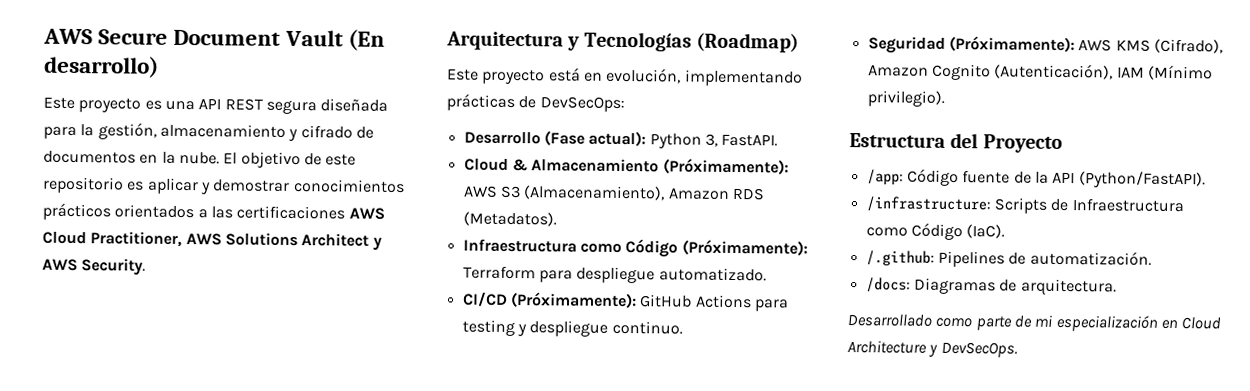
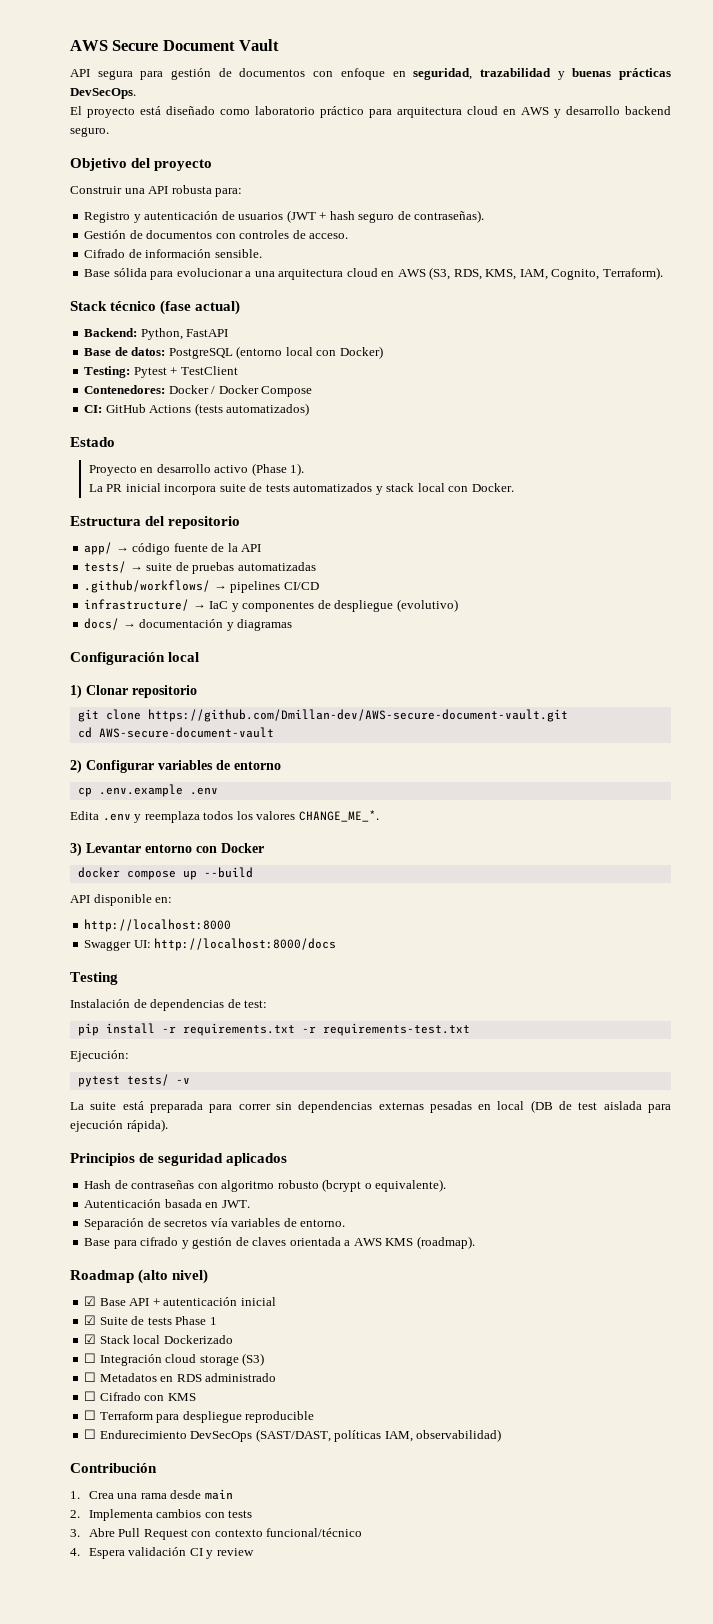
- AWS Secure Document Vault (En desarrollo)
- Este proyecto es una API REST segura diseñada para la gestión, almacenamiento y cifrado de documentos en la nube. El objetivo de este repositorio es aplicar y demostrar conocimientos prácticos orientados a las certificaciones AWS Cloud Practitioner, AWS Solutions Architect y AWS Security.
- Arquitectura y Tecnologías (Roadmap)
- Este proyecto está en evolución, implementando prácticas de DevSecOps:
- Desarrollo (Fase actual): Python 3, FastAPI.
- Cloud & Almacenamiento (Próximamente): AWS S3 (Almacenamiento), Amazon RDS (Metadatos).
- Infraestructura como Código (Próximamente): Terraform para despliegue automatizado.
- CI/CD (Próximamente): GitHub Actions para testing y despliegue continuo.
- Seguridad (Próximamente): AWS KMS (Cifrado), Amazon Cognito (Autenticación), IAM (Mínimo privilegio).
- Estructura del Proyecto
- /app: Código fuente de la API (Python/FastAPI).
- /infrastructure: Scripts de Infraestructura como Código (IaC).
- /.github: Pipelines de automatización.
- /docs: Diagramas de arquitectura.
- Desarrollado como parte de mi especialización en Cloud Architecture y DevSecOps.
+ AWS Secure Document Vault
+ API segura para gestión de documentos con enfoque en seguridad, trazabilidad y buenas prácticas DevSecOps.
+ El proyecto está diseñado como laboratorio práctico para arquitectura cloud en AWS y desarrollo backend seguro.
+ Objetivo del proyecto
+ Construir una API robusta para:
+ Registro y autenticación de usuarios (JWT + hash seguro de contraseñas).
+ Gestión de documentos con controles de acceso.
+ Cifrado de información sensible.
+ Base sólida para evolucionar a una arquitectura cloud en AWS (S3, RDS, KMS, IAM, Cognito, Terraform).
+ Stack técnico (fase actual)
+ Backend: Python, FastAPI
+ Base de datos: PostgreSQL (entorno local con Docker)
+ Testing: Pytest + TestClient
+ Contenedores: Docker / Docker Compose
+ CI: GitHub Actions (tests automatizados)
+ Estado
+ Proyecto en desarrollo activo (Phase 1).
+ La PR inicial incorpora suite de tests automatizados y stack local con Docker.
+ Estructura del repositorio
+ app/ → código fuente de la API
+ tests/ → suite de pruebas automatizadas
+ .github/workflows/ → pipelines CI/CD
+ infrastructure/ → IaC y componentes de despliegue (evolutivo)
+ docs/ → documentación y diagramas
+ Configuración local
+ 1) Clonar repositorio
+ git clone https://github.com/Dmillan-dev/AWS-secure-document-vault.git
+ cd AWS-secure-document-vault
+ 2) Configurar variables de entorno
+ cp .env.example .env
+ Edita .env y reemplaza todos los valores CHANGE_ME_*.
+ 3) Levantar entorno con Docker
+ docker compose up --build
+ API disponible en:
+ http://localhost:8000
+ Swagger UI: http://localhost:8000/docs
+ Testing
+ Instalación de dependencias de test:
+ pip install -r requirements.txt -r requirements-test.txt
+ Ejecución:
+ pytest tests/ -v
+ La suite está preparada para correr sin dependencias externas pesadas en local (DB de test aislada para ejecución rápida).
+ Principios de seguridad aplicados
+ Hash de contraseñas con algoritmo robusto (bcrypt o equivalente).
+ Autenticación basada en JWT.
+ Separación de secretos vía variables de entorno.
+ Base para cifrado y gestión de claves orientada a AWS KMS (roadmap).
+ Roadmap (alto nivel)
+ ☑ Base API + autenticación inicial
+ ☑ Suite de tests Phase 1
+ ☑ Stack local Dockerizado
+ ☐ Integración cloud storage (S3)
+ ☐ Metadatos en RDS administrado
+ ☐ Cifrado con KMS
+ ☐ Terraform para despliegue reproducible
+ ☐ Endurecimiento DevSecOps (SAST/DAST, políticas IAM, observabilidad)
+ Contribución
+ 1. Crea una rama desde main
+ 2. Implementa cambios con tests
+ 3. Abre Pull Request con contexto funcional/técnico
+ 4. Espera validación CI y review

